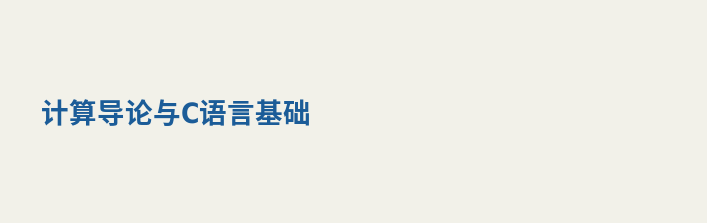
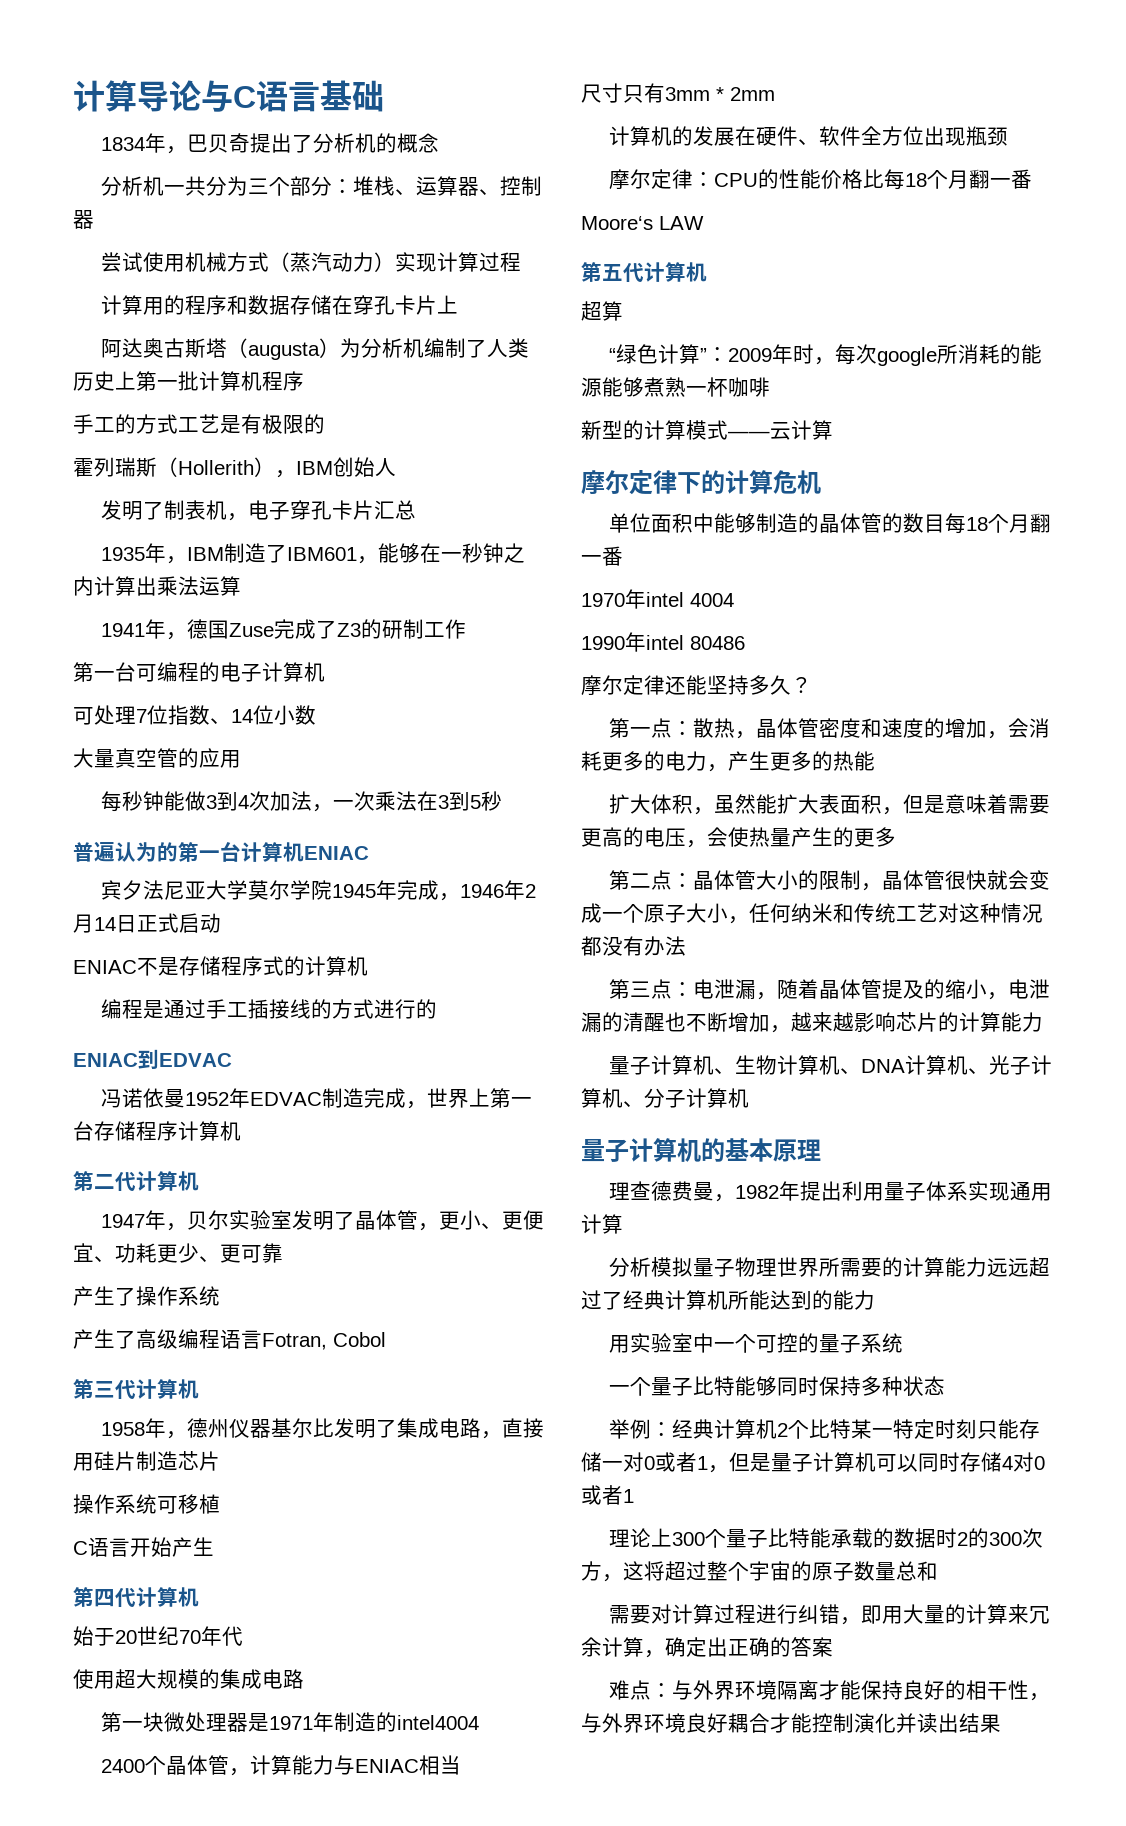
+ 1834年，巴贝奇提出了分析机的概念
+ 分析机一共分为三个部分：堆栈、运算器、控制器
+ 尝试使用机械方式（蒸汽动力）实现计算过程
+ 计算用的程序和数据存储在穿孔卡片上
+ 阿达奥古斯塔（augusta）为分析机编制了人类历史上第一批计算机程序
+ 手工的方式工艺是有极限的
+ 霍列瑞斯（Hollerith），IBM创始人
+ 发明了制表机，电子穿孔卡片汇总
+ 1935年，IBM制造了IBM601，能够在一秒钟之内计算出乘法运算
+ 1941年，德国Zuse完成了Z3的研制工作
+ 第一台可编程的电子计算机
+ 可处理7位指数、14位小数
+ 大量真空管的应用
+ 每秒钟能做3到4次加法，一次乘法在3到5秒
+ 普遍认为的第一台计算机ENIAC
+ 宾夕法尼亚大学莫尔学院1945年完成，1946年2月14日正式启动
+ ENIAC不是存储程序式的计算机
+ 编程是通过手工插接线的方式进行的
+ ENIAC到EDVAC
+ 冯诺依曼1952年EDVAC制造完成，世界上第一台存储程序计算机
+ 第二代计算机
+ 1947年，贝尔实验室发明了晶体管，更小、更便宜、功耗更少、更可靠
+ 产生了操作系统
+ 产生了高级编程语言Fotran, Cobol
+ 第三代计算机
+ 1958年，德州仪器基尔比发明了集成电路，直接用硅片制造芯片
+ 操作系统可移植
+ C语言开始产生
+ 第四代计算机
+ 始于20世纪70年代
+ 使用超大规模的集成电路
+ 第一块微处理器是1971年制造的intel4004
+ 2400个晶体管，计算能力与ENIAC相当
+ 尺寸只有3mm * 2mm
+ 计算机的发展在硬件、软件全方位出现瓶颈
+ 摩尔定律：CPU的性能价格比每18个月翻一番
+ Moore‘s LAW
+ 第五代计算机
+ 超算
+ “绿色计算”：2009年时，每次google所消耗的能源能够煮熟一杯咖啡
+ 新型的计算模式——云计算
+ 摩尔定律下的计算危机
+ 单位面积中能够制造的晶体管的数目每18个月翻一番
+ 1970年intel 4004
+ 1990年intel 80486
+ 摩尔定律还能坚持多久？
+ 第一点：散热，晶体管密度和速度的增加，会消耗更多的电力，产生更多的热能
+ 扩大体积，虽然能扩大表面积，但是意味着需要更高的电压，会使热量产生的更多
+ 第二点：晶体管大小的限制，晶体管很快就会变成一个原子大小，任何纳米和传统工艺对这种情况都没有办法
+ 第三点：电泄漏，随着晶体管提及的缩小，电泄漏的清醒也不断增加，越来越影响芯片的计算能力
+ 量子计算机、生物计算机、DNA计算机、光子计算机、分子计算机
+ 量子计算机的基本原理
+ 理查德费曼，1982年提出利用量子体系实现通用计算
+ 分析模拟量子物理世界所需要的计算能力远远超过了经典计算机所能达到的能力
+ 用实验室中一个可控的量子系统
+ 一个量子比特能够同时保持多种状态
+ 举例：经典计算机2个比特某一特定时刻只能存储一对0或者1，但是量子计算机可以同时存储4对0或者1
+ 理论上300个量子比特能承载的数据时2的300次方，这将超过整个宇宙的原子数量总和
+ 需要对计算过程进行纠错，即用大量的计算来冗余计算，确定出正确的答案
+ 难点：与外界环境隔离才能保持良好的相干性，与外界环境良好耦合才能控制演化并读出结果

